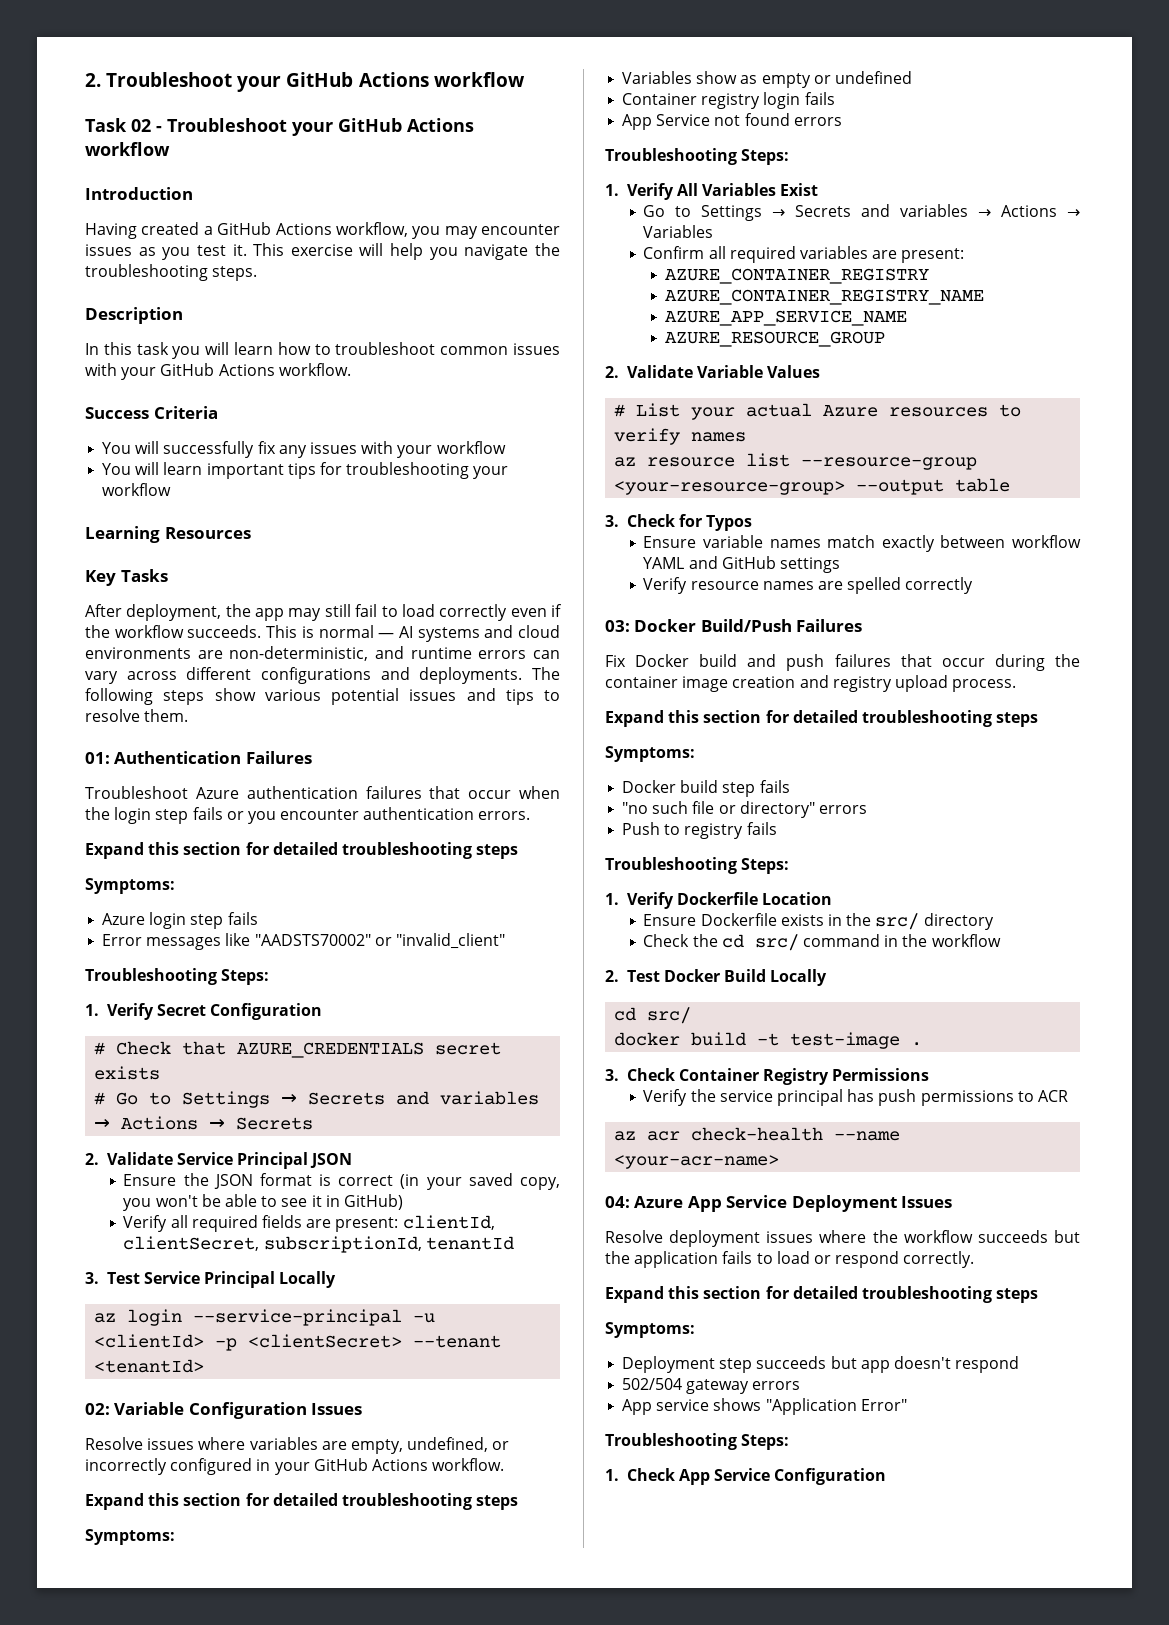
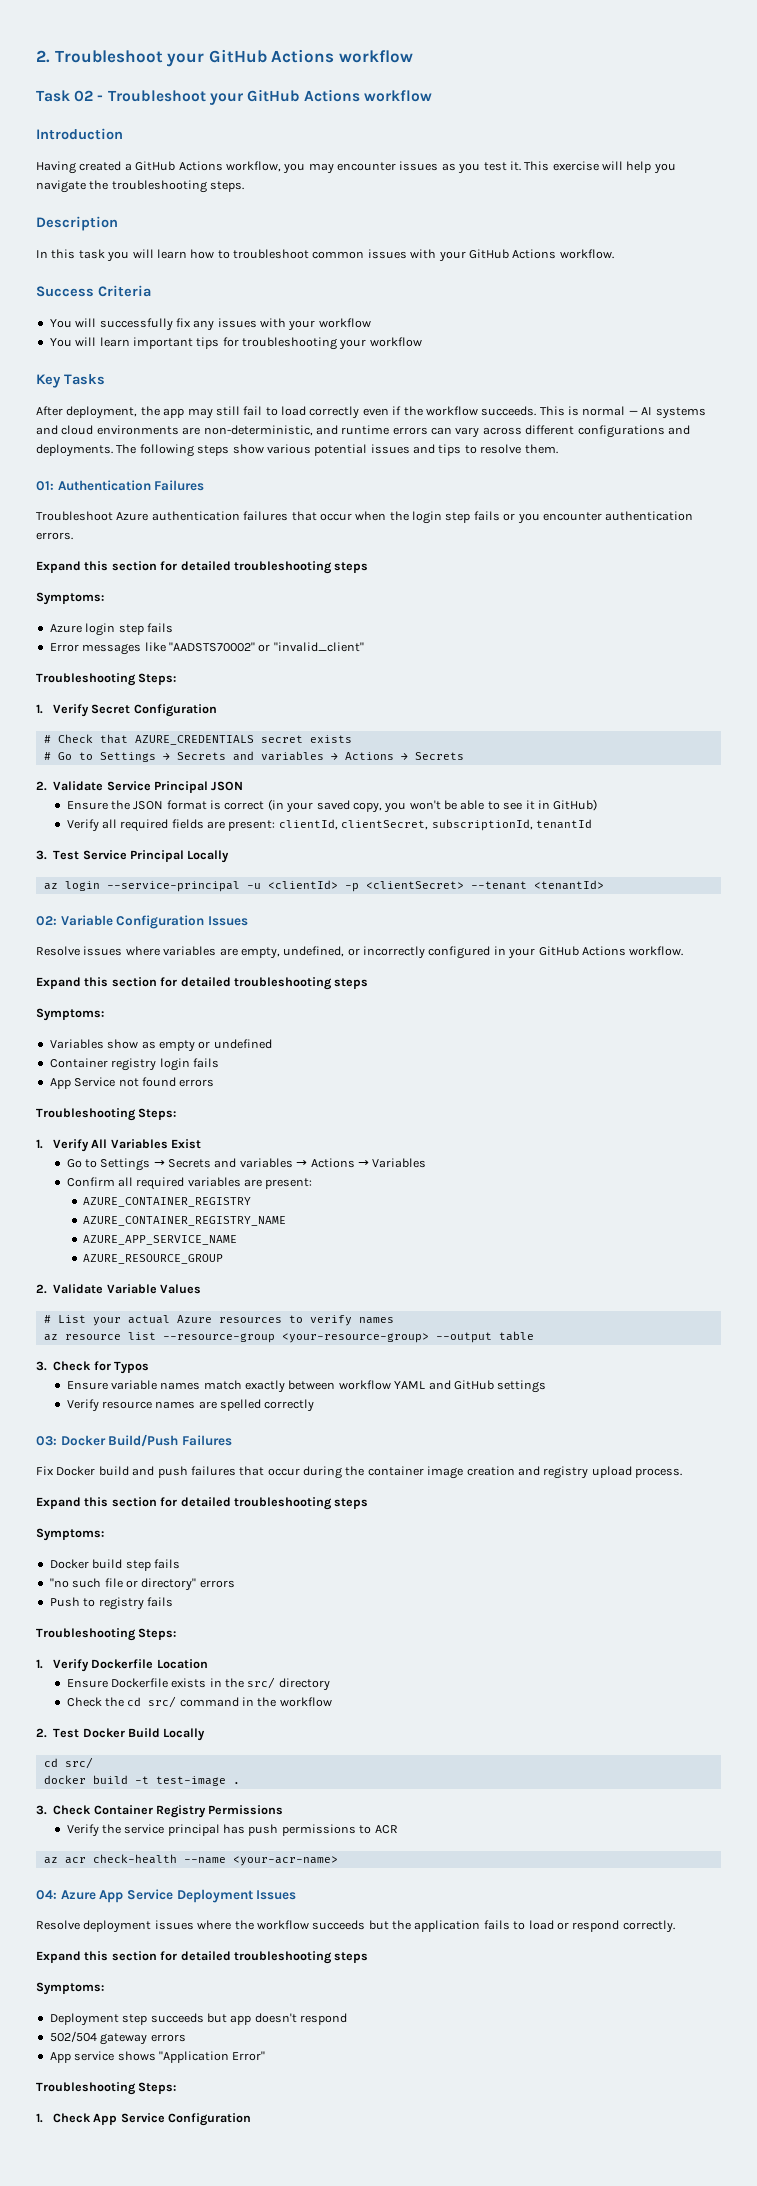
- Learning Resources

